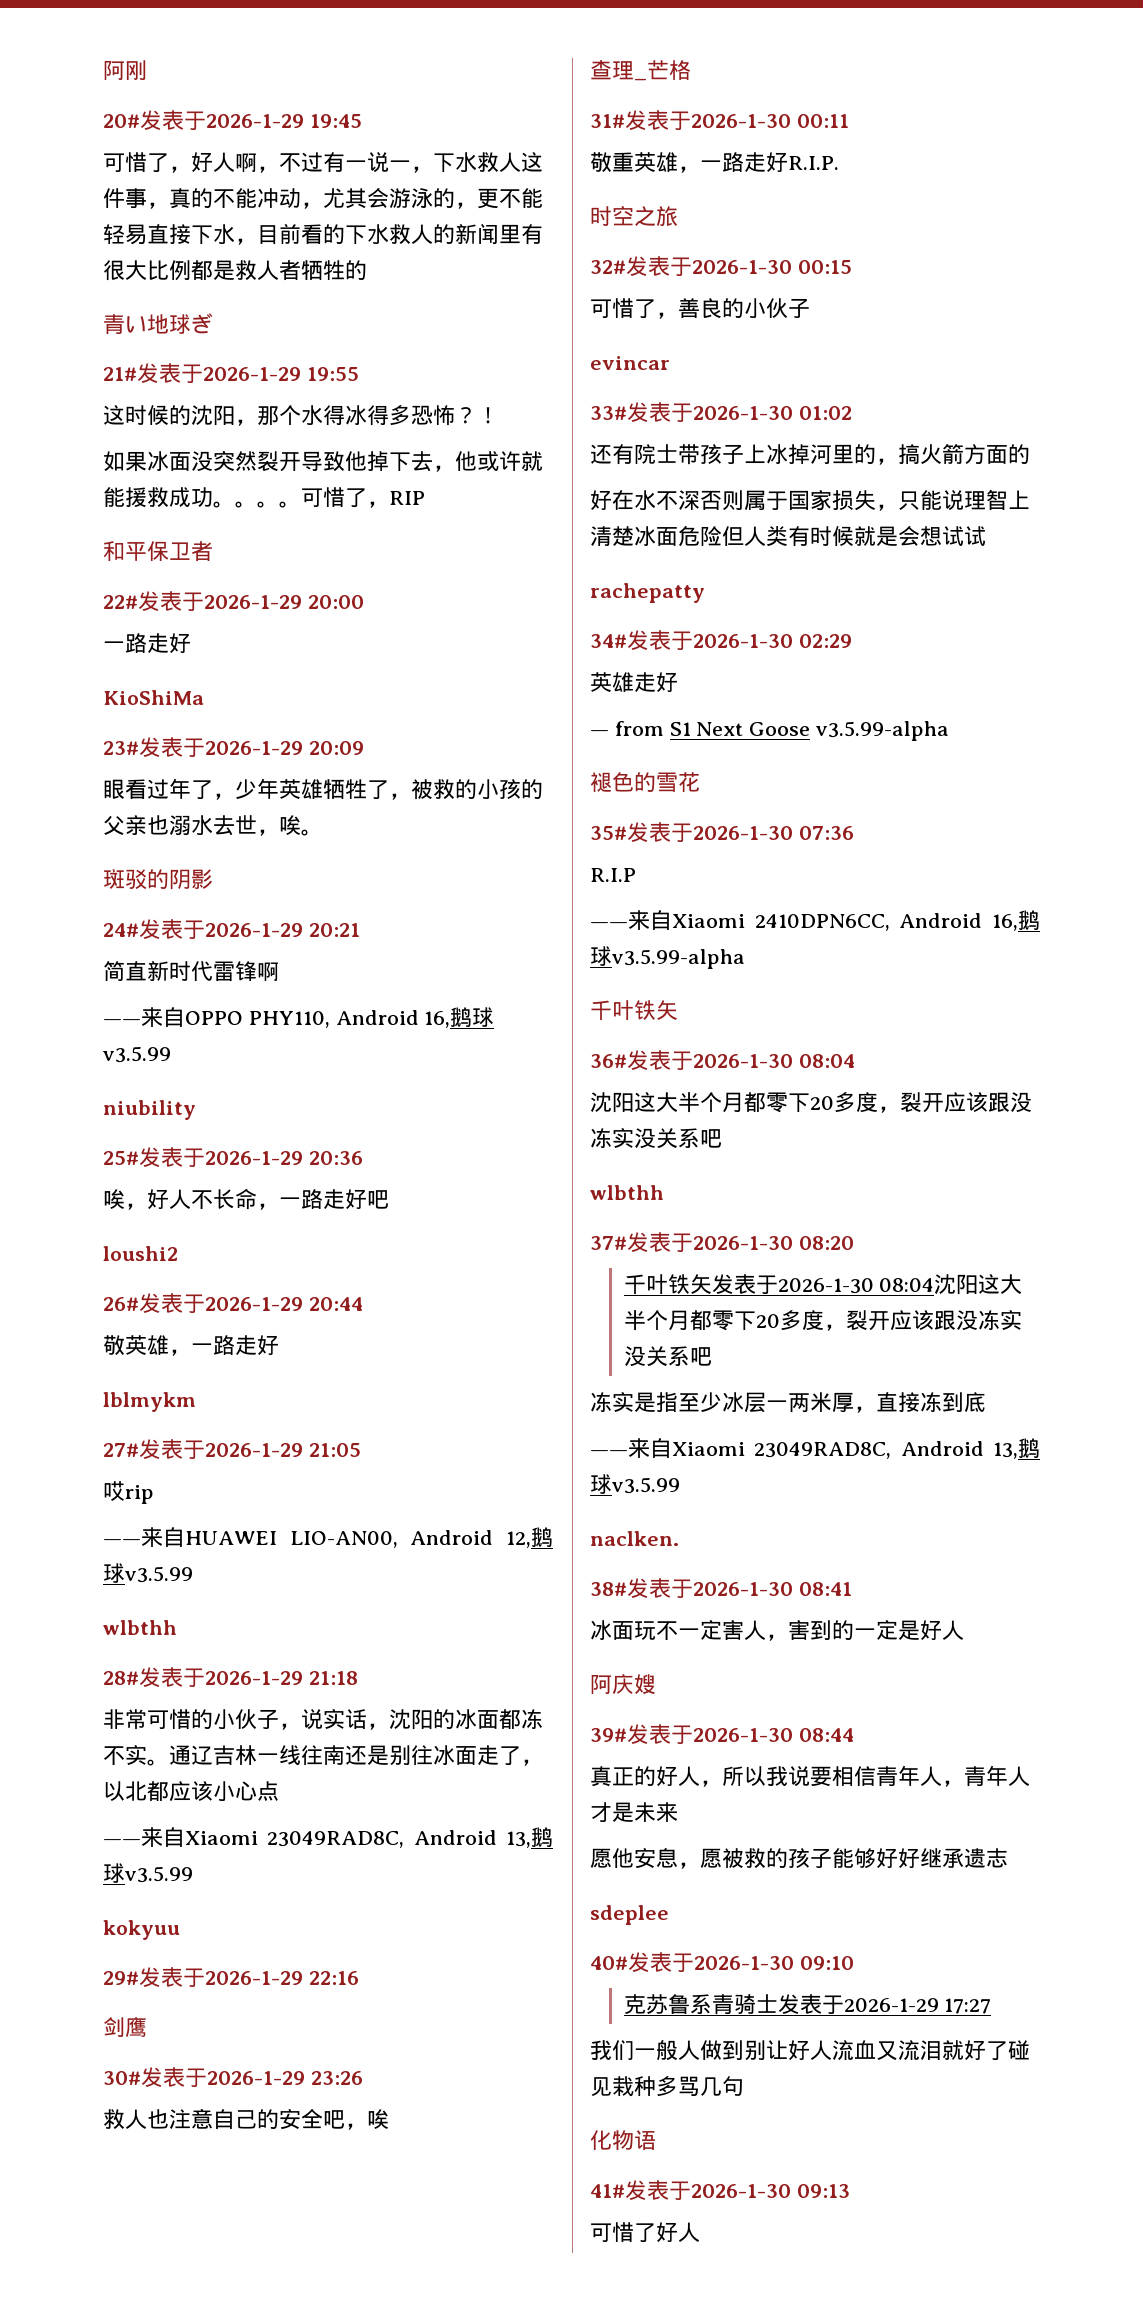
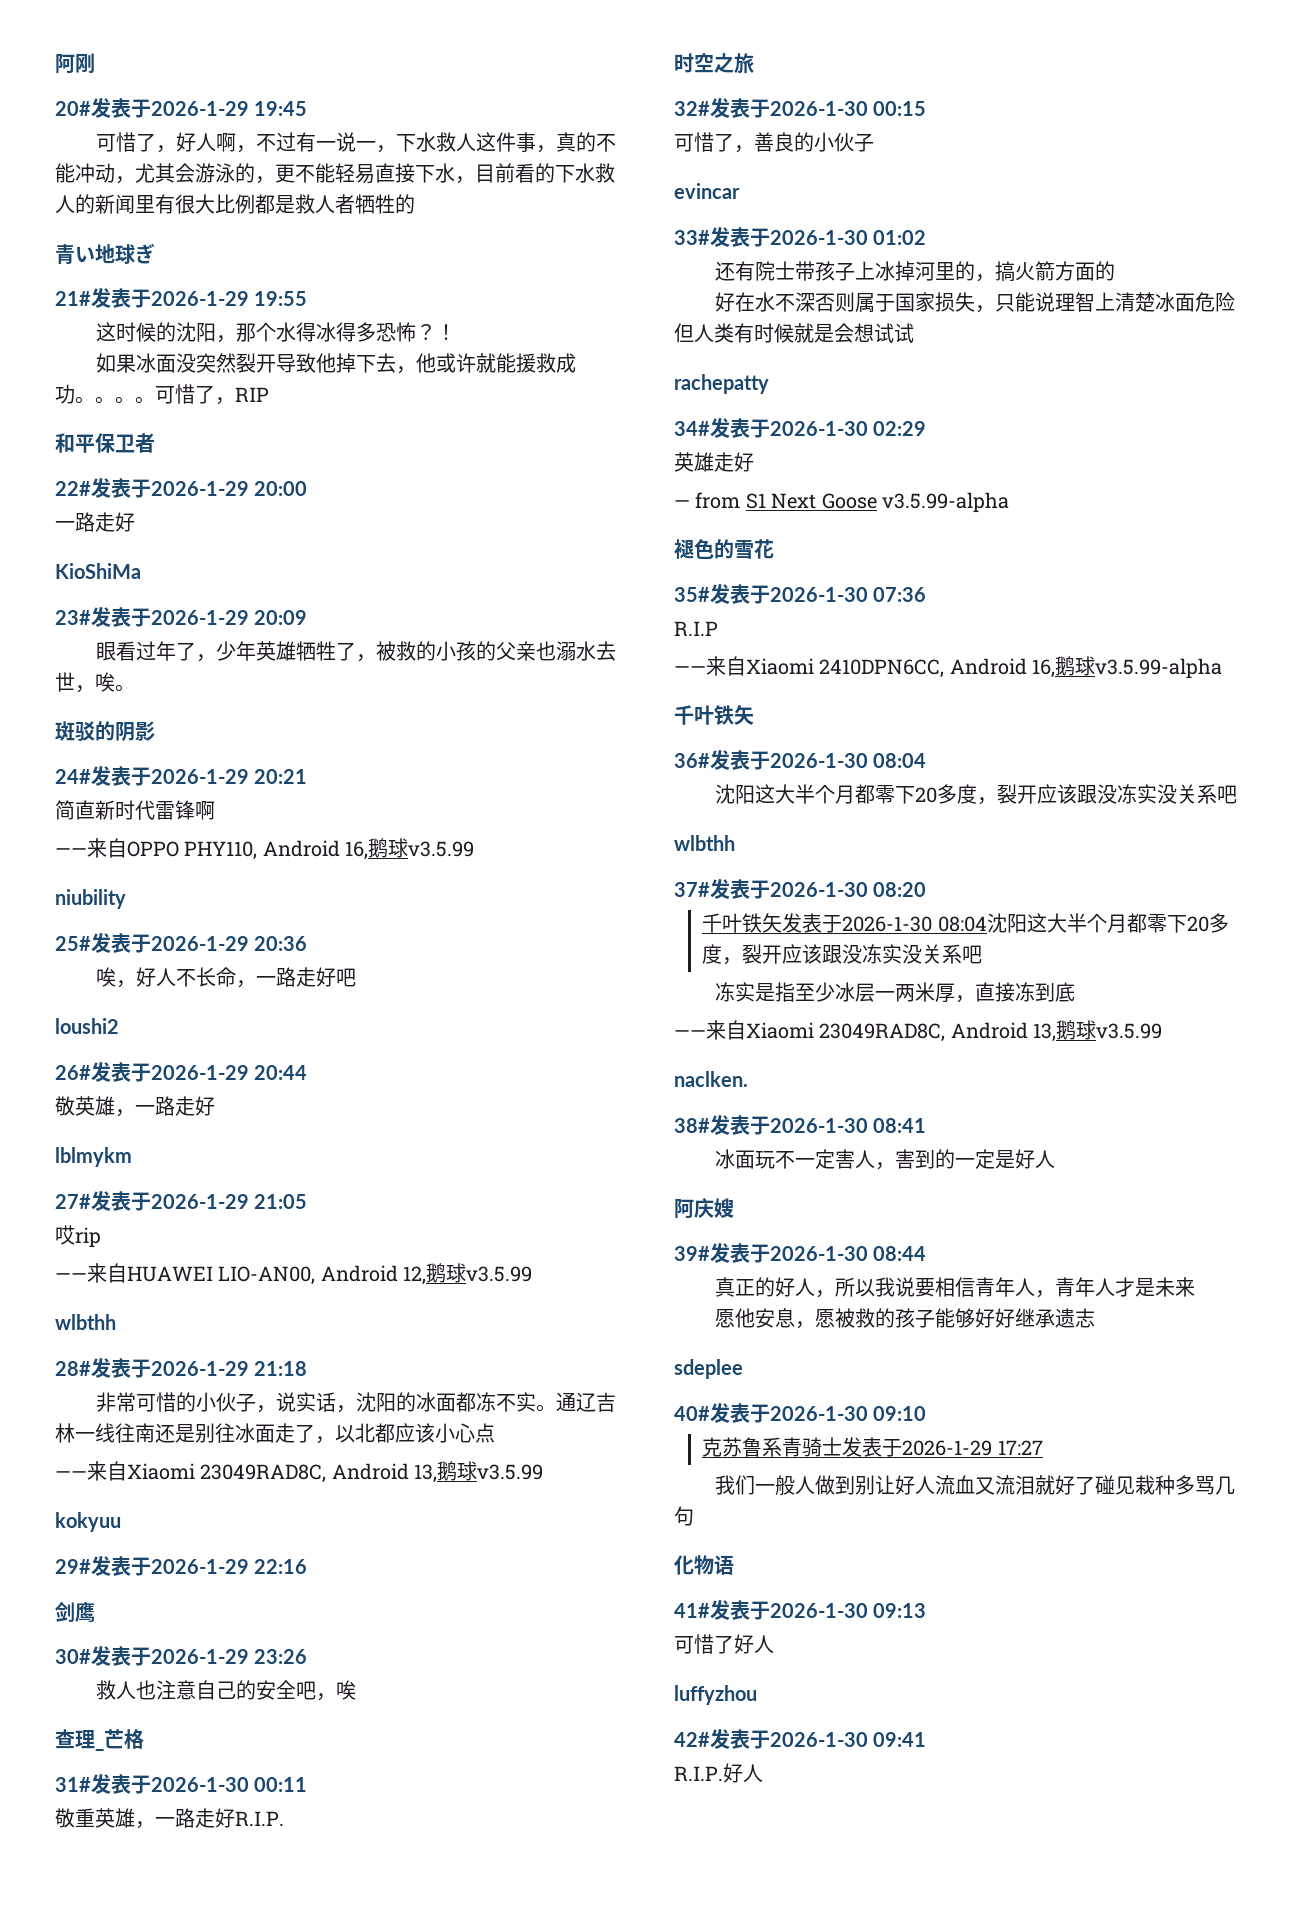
+ luffyzhou
+ 42#发表于2026-1-30 09:41
+ R.I.P.好人

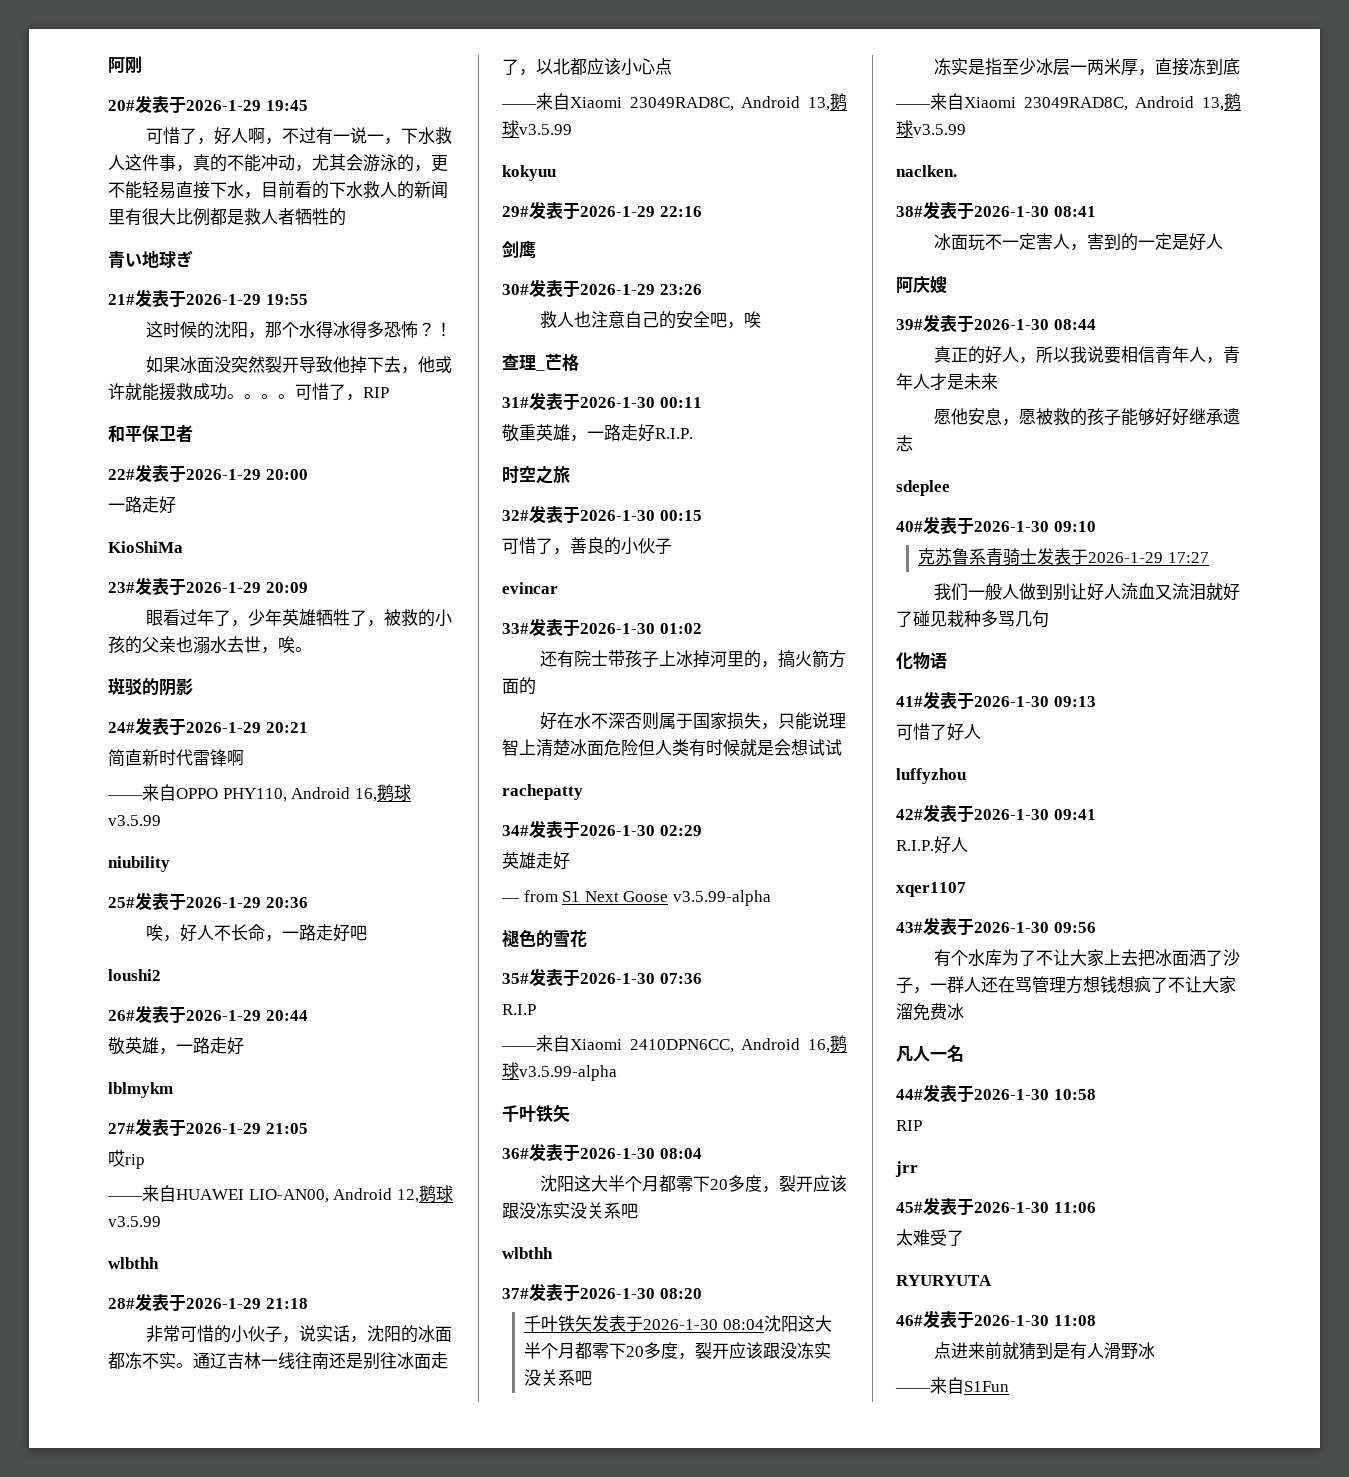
+ xqer1107
+ 43#发表于2026-1-30 09:56
+ 有个水库为了不让大家上去把冰面洒了沙子，一群人还在骂管理方想钱想疯了不让大家溜免费冰
+ 凡人一名
+ 44#发表于2026-1-30 10:58
+ RIP
+ jrr
+ 45#发表于2026-1-30 11:06
+ 太难受了
+ RYURYUTA
+ 46#发表于2026-1-30 11:08
+ 点进来前就猜到是有人滑野冰
+ ——来自S1Fun

